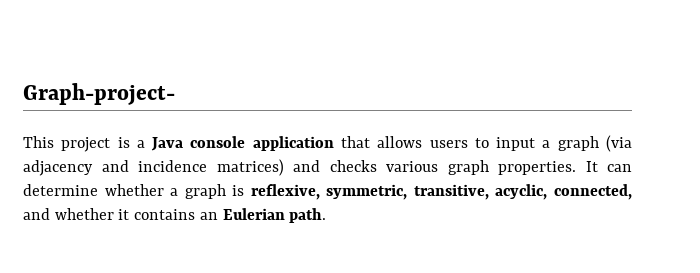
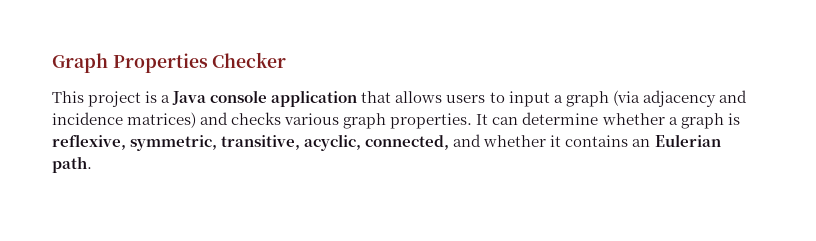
- Graph-project-
+ Graph Properties Checker

